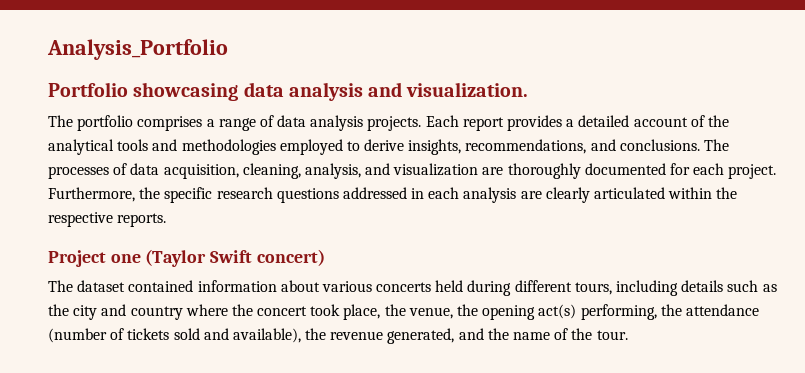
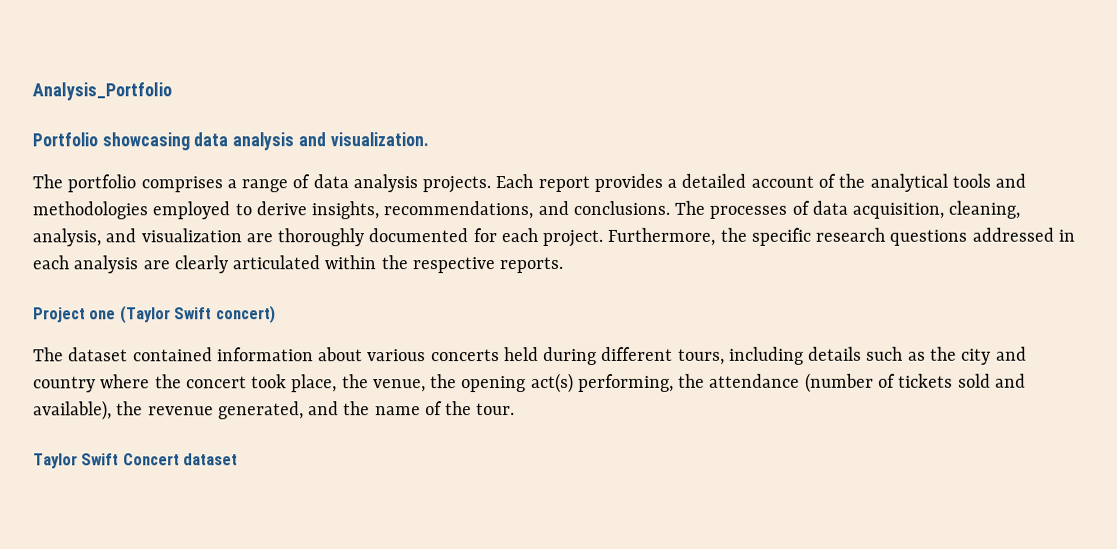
+ Taylor Swift Concert dataset

